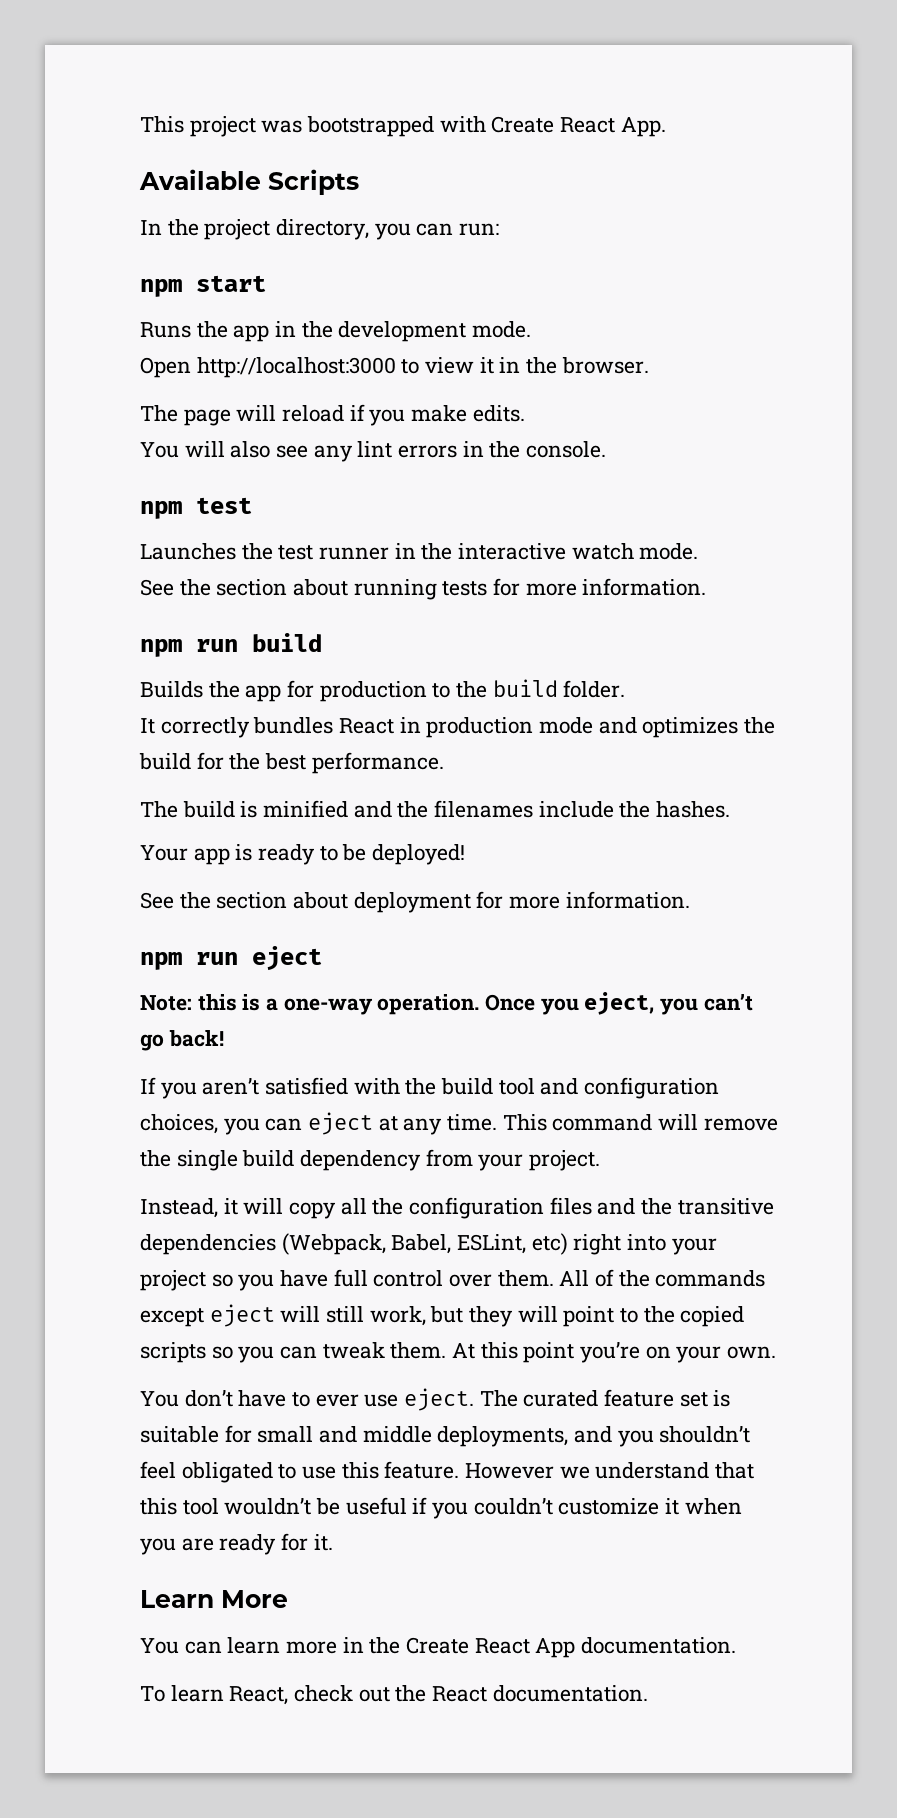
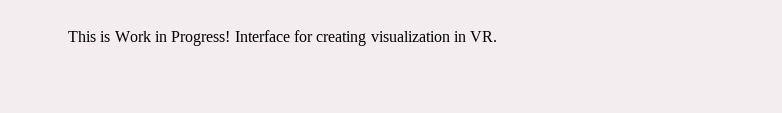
- This project was bootstrapped with Create React App.
- Available Scripts
- In the project directory, you can run:
- npm start
- Runs the app in the development mode.
- Open http://localhost:3000 to view it in the browser.
- The page will reload if you make edits.
- You will also see any lint errors in the console.
- npm test
- Launches the test runner in the interactive watch mode.
- See the section about running tests for more information.
- npm run build
- Builds the app for production to the build folder.
- It correctly bundles React in production mode and optimizes the build for the best performance.
- The build is minified and the filenames include the hashes.
- Your app is ready to be deployed!
- See the section about deployment for more information.
- npm run eject
- Note: this is a one-way operation. Once you eject, you can’t go back!
- If you aren’t satisfied with the build tool and configuration choices, you can eject at any time. This command will remove the single build dependency from your project.
- Instead, it will copy all the configuration files and the transitive dependencies (Webpack, Babel, ESLint, etc) right into your project so you have full control over them. All of the commands except eject will still work, but they will point to the copied scripts so you can tweak them. At this point you’re on your own.
- You don’t have to ever use eject. The curated feature set is suitable for small and middle deployments, and you shouldn’t feel obligated to use this feature. However we understand that this tool wouldn’t be useful if you couldn’t customize it when you are ready for it.
- Learn More
- You can learn more in the Create React App documentation.
- To learn React, check out the React documentation.
+ This is Work in Progress! Interface for creating visualization in VR.

